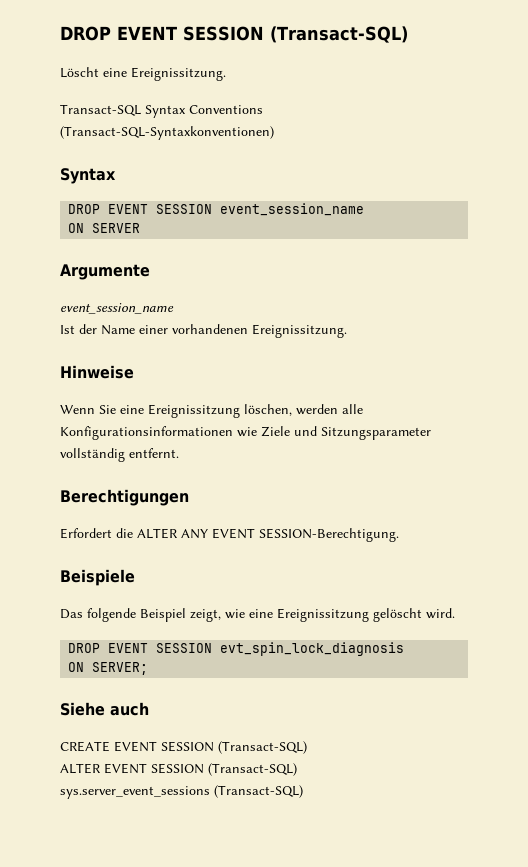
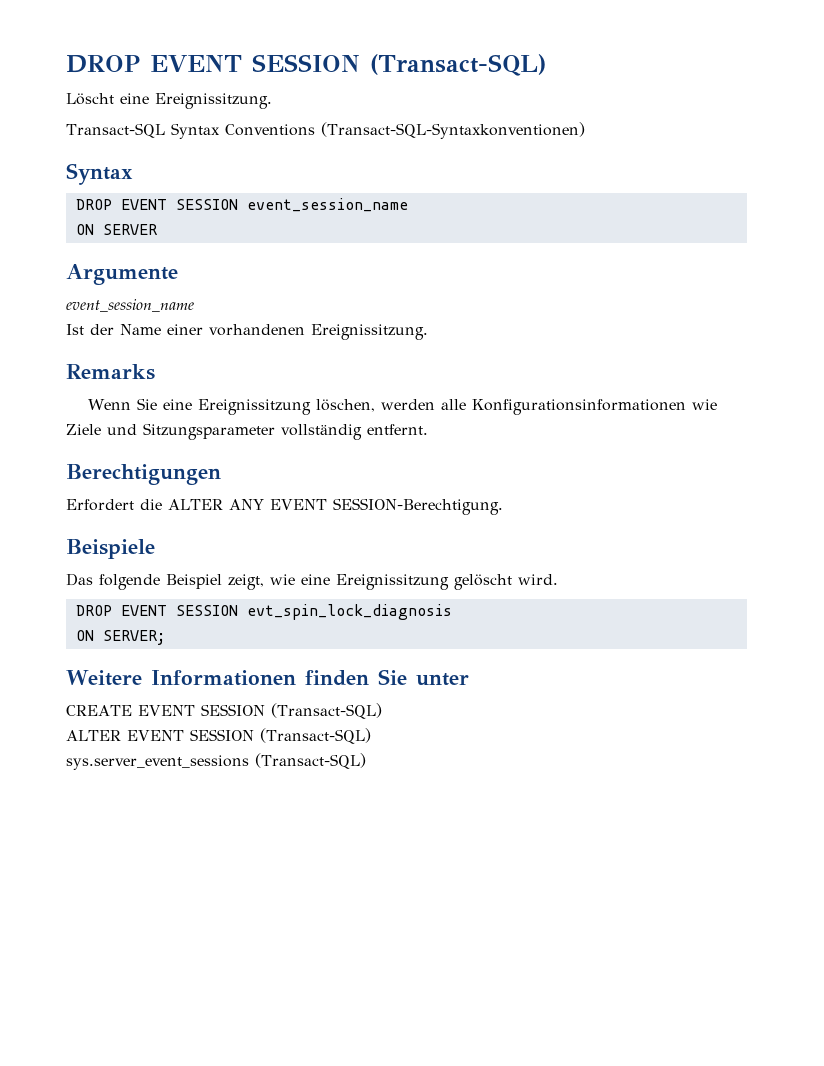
- Hinweise
+ Remarks
- Siehe auch
+ Weitere Informationen finden Sie unter

